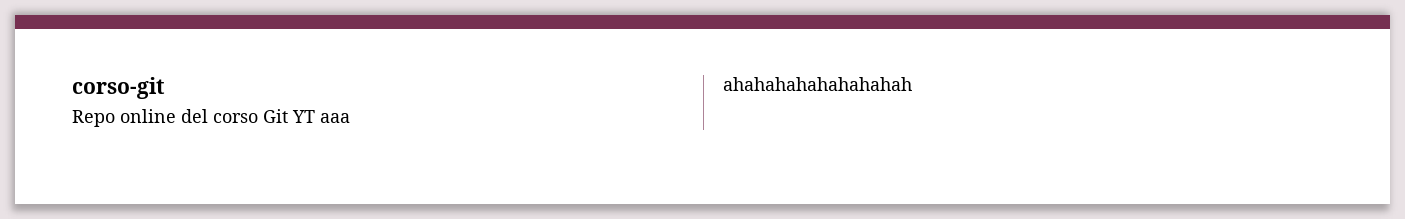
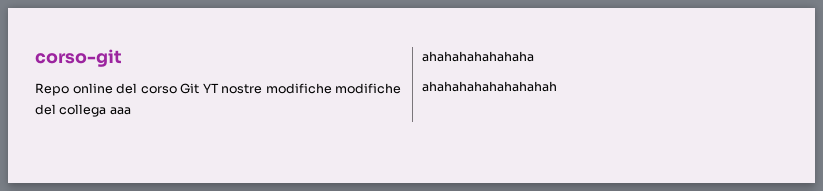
- Repo online del corso Git YT aaa
+ Repo online del corso Git YT nostre modifiche modifiche del collega aaa
+ ahahahahahahaha

